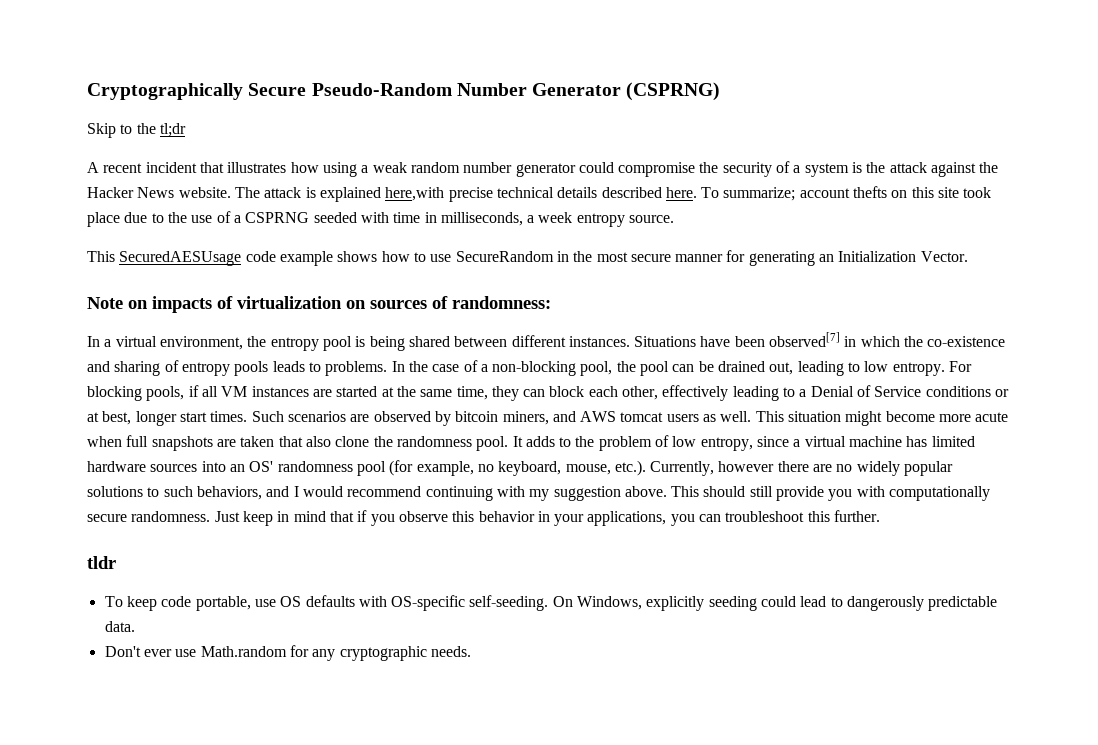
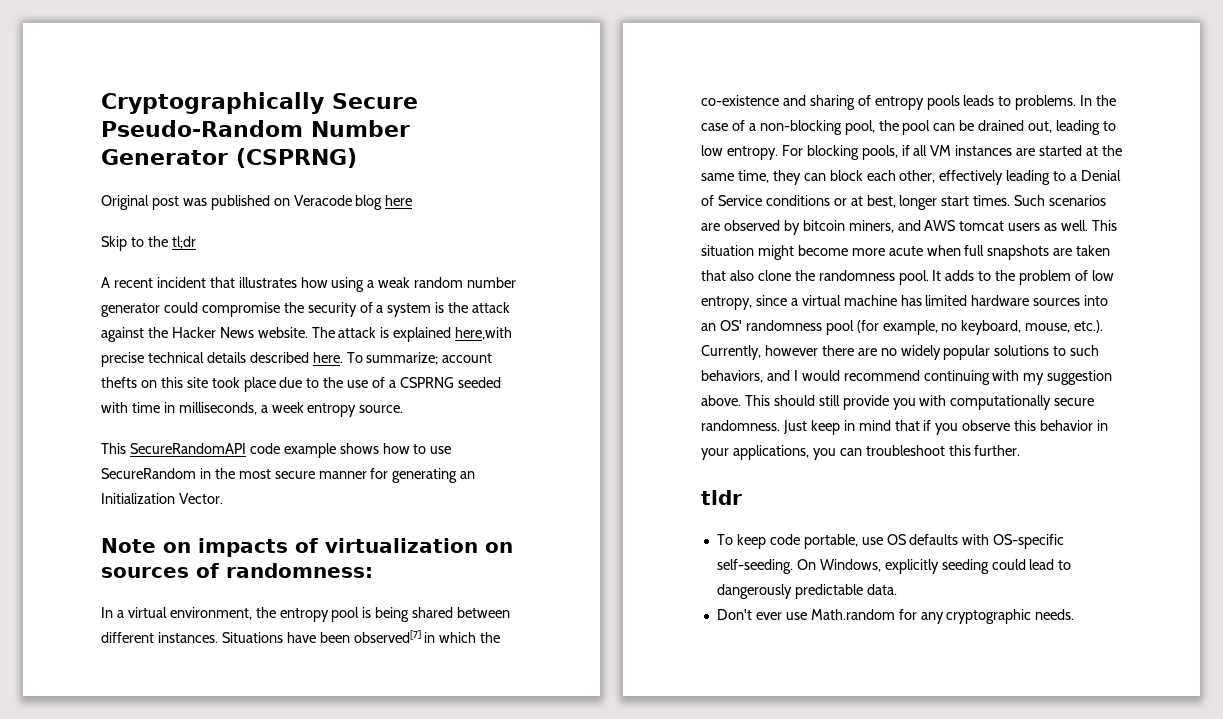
+ Original post was published on Veracode blog here
- This SecuredAESUsage code example shows how to use SecureRandom in the most secure manner for generating an Initialization Vector.
+ This SecureRandomAPI code example shows how to use SecureRandom in the most secure manner for generating an Initialization Vector.

